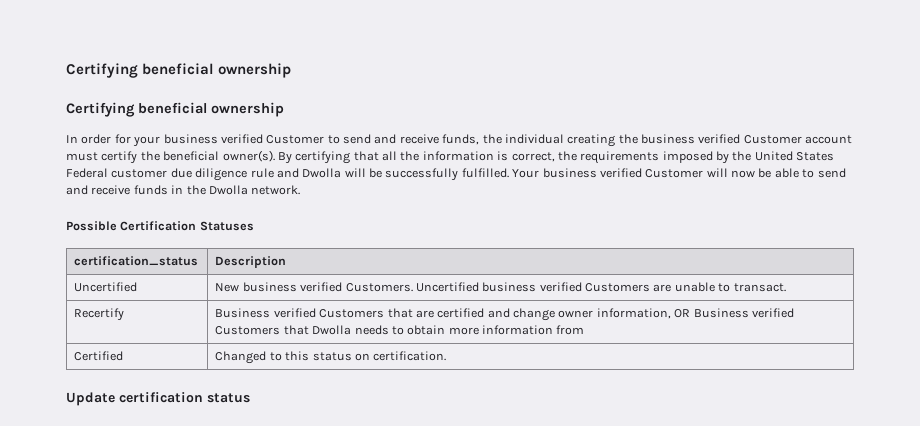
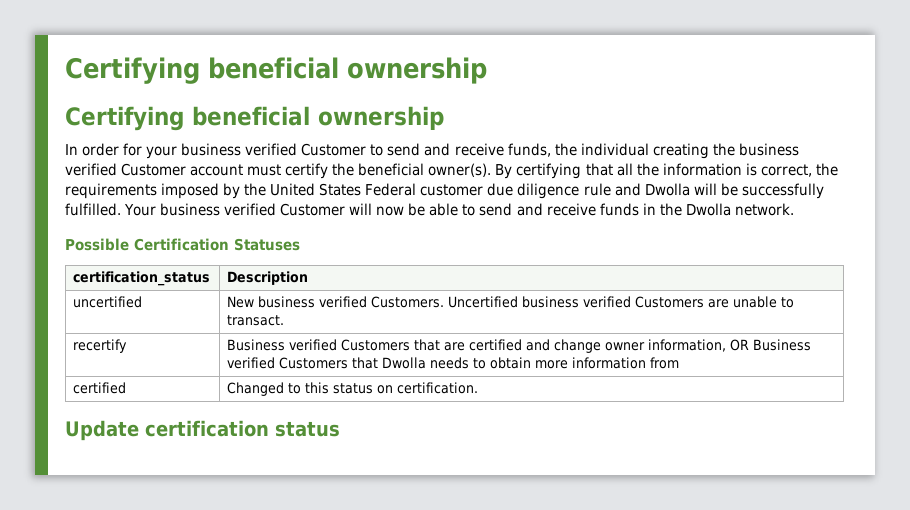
- Uncertified | New business verified Customers. Uncertified business verified Customers are unable to transact.
+ uncertified | New business verified Customers. Uncertified business verified Customers are unable to transact.
- Recertify | Business verified Customers that are certified and change owner information, OR Business verified Customers that Dwolla needs to obtain more information from
+ recertify | Business verified Customers that are certified and change owner information, OR Business verified Customers that Dwolla needs to obtain more information from
- Certified | Changed to this status on certification.
+ certified | Changed to this status on certification.

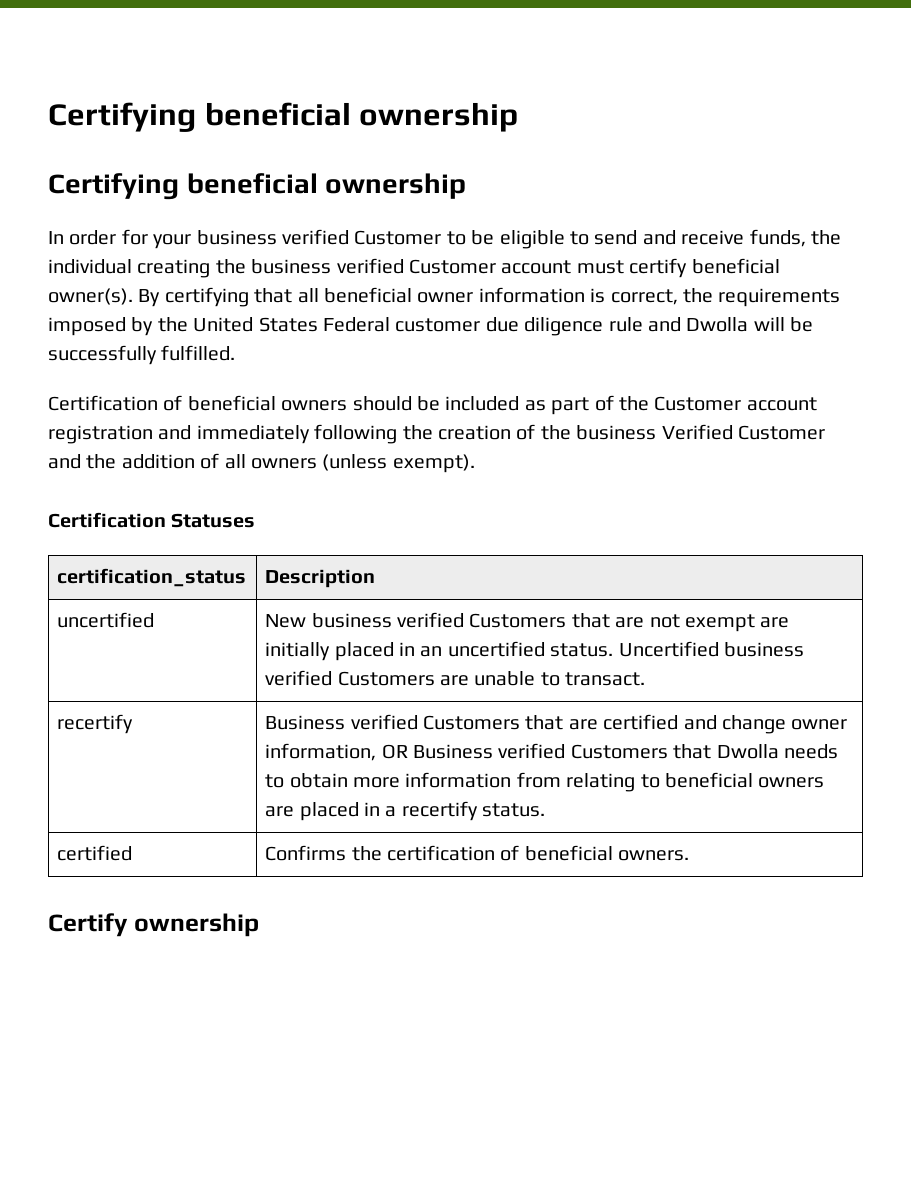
- In order for your business verified Customer to send and receive funds, the individual creating the business verified Customer account must certify the beneficial owner(s).
+ In order for your business verified Customer to be eligible to send and receive funds, the individual creating the business verified Customer account must certify beneficial owner(s).
- By certifying that all the information is correct, the requirements imposed by the United States Federal customer due diligence rule and Dwolla will be successfully fulfilled. Your business verified Customer will now be able to send and receive funds in the Dwolla network.
- Possible Certification Statuses
+ By certifying that all beneficial owner information is correct, the requirements imposed by the United States Federal customer due diligence rule and Dwolla will be successfully fulfilled.
+ Certification of beneficial owners should be included as part of the Customer account registration and immediately following the creation of the business Verified Customer and the addition of all owners (unless exempt).
+ Certification Statuses
- uncertified | New business verified Customers. Uncertified business verified Customers are unable to transact.
+ uncertified | New business verified Customers that are not exempt are initially placed in an uncertified status. Uncertified business verified Customers are unable to transact.
- recertify | Business verified Customers that are certified and change owner information, OR Business verified Customers that Dwolla needs to obtain more information from
- certified | Changed to this status on certification.
- Update certification status
+ recertify | Business verified Customers that are certified and change owner information, OR Business verified Customers that Dwolla needs to obtain more information from relating to beneficial owners are placed in a recertify status.
+ certified | Confirms the certification of beneficial owners.
+ Certify ownership

